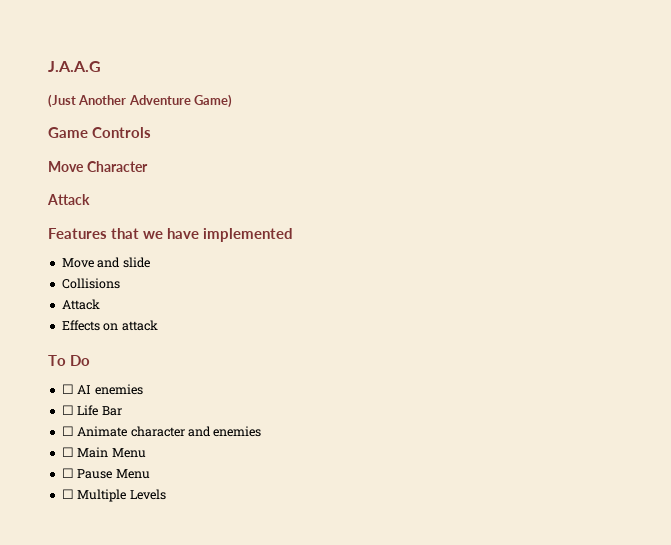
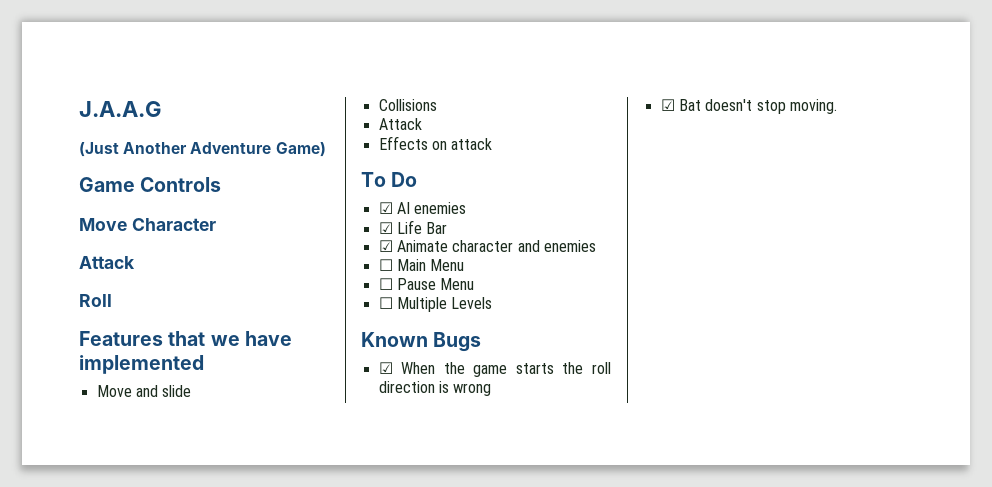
+ Roll
- ☐ AI enemies
+ ☑ AI enemies
- ☐ Life Bar
+ ☑ Life Bar
- ☐ Animate character and enemies
+ ☑ Animate character and enemies
+ Known Bugs
+ ☑ When the game starts the roll direction is wrong
+ ☑ Bat doesn't stop moving.

